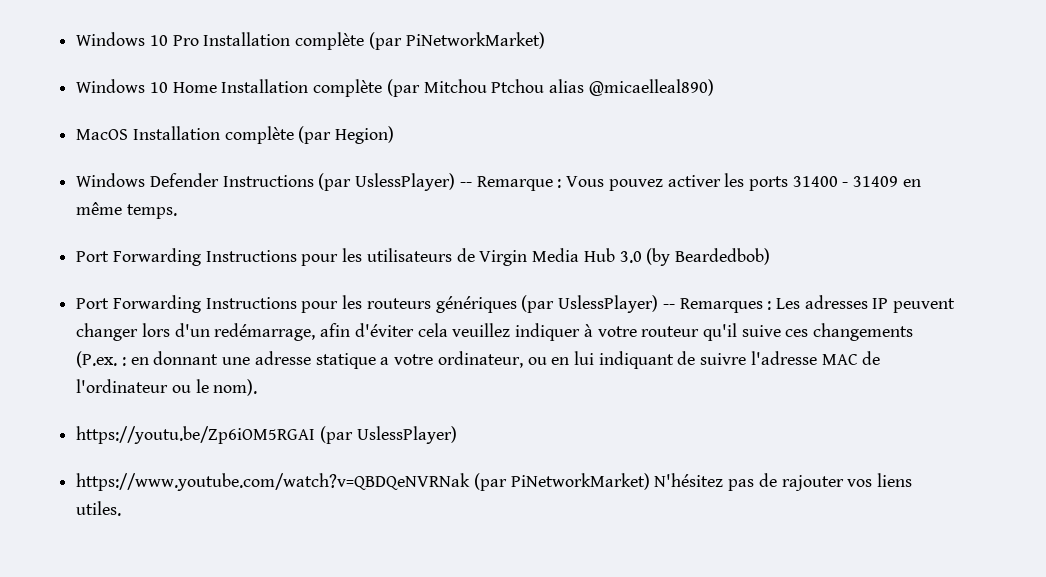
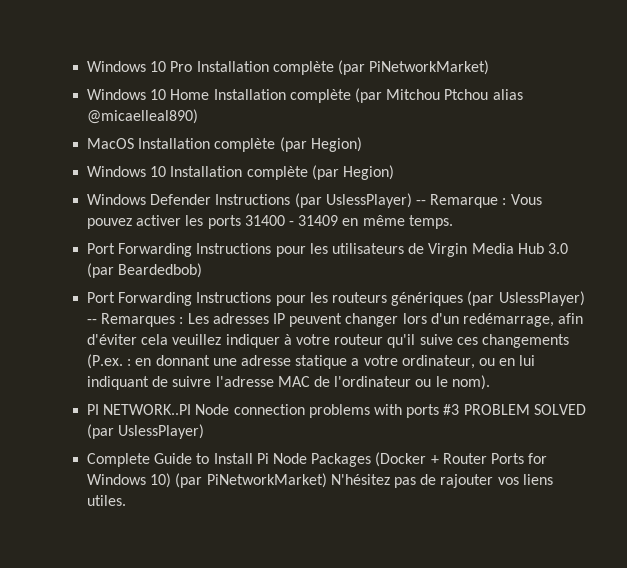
+ Windows 10 Installation complète (par Hegion)
- Port Forwarding Instructions pour les utilisateurs de Virgin Media Hub 3.0 (by Beardedbob)
+ Port Forwarding Instructions pour les utilisateurs de Virgin Media Hub 3.0 (par Beardedbob)
- https://youtu.be/Zp6iOM5RGAI (par UslessPlayer)
- https://www.youtube.com/watch?v=QBDQeNVRNak (par PiNetworkMarket) N'hésitez pas de rajouter vos liens utiles.
+ PI NETWORK..PI Node connection problems with ports #3 PROBLEM SOLVED (par UslessPlayer)
+ Complete Guide to Install Pi Node Packages (Docker + Router Ports for Windows 10) (par PiNetworkMarket) N'hésitez pas de rajouter vos liens utiles.

